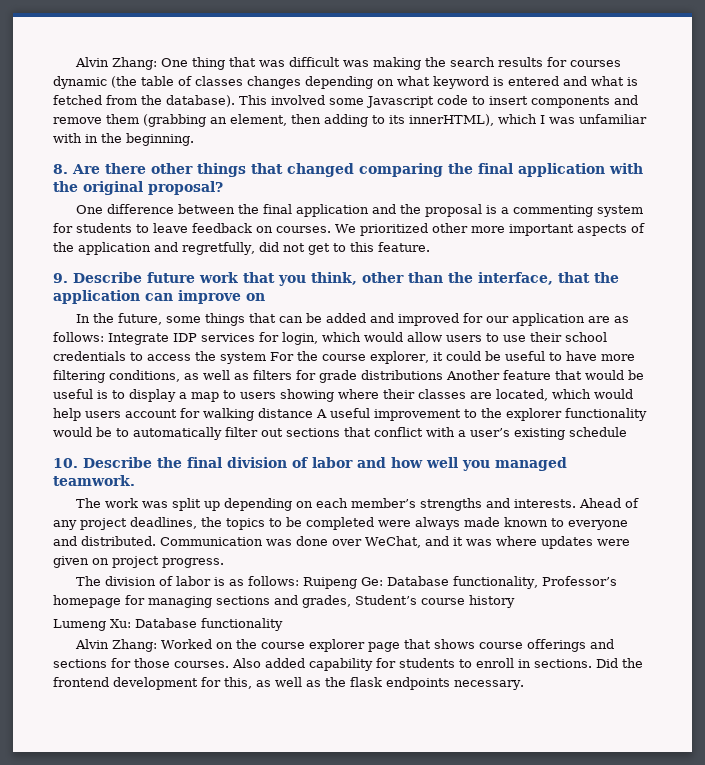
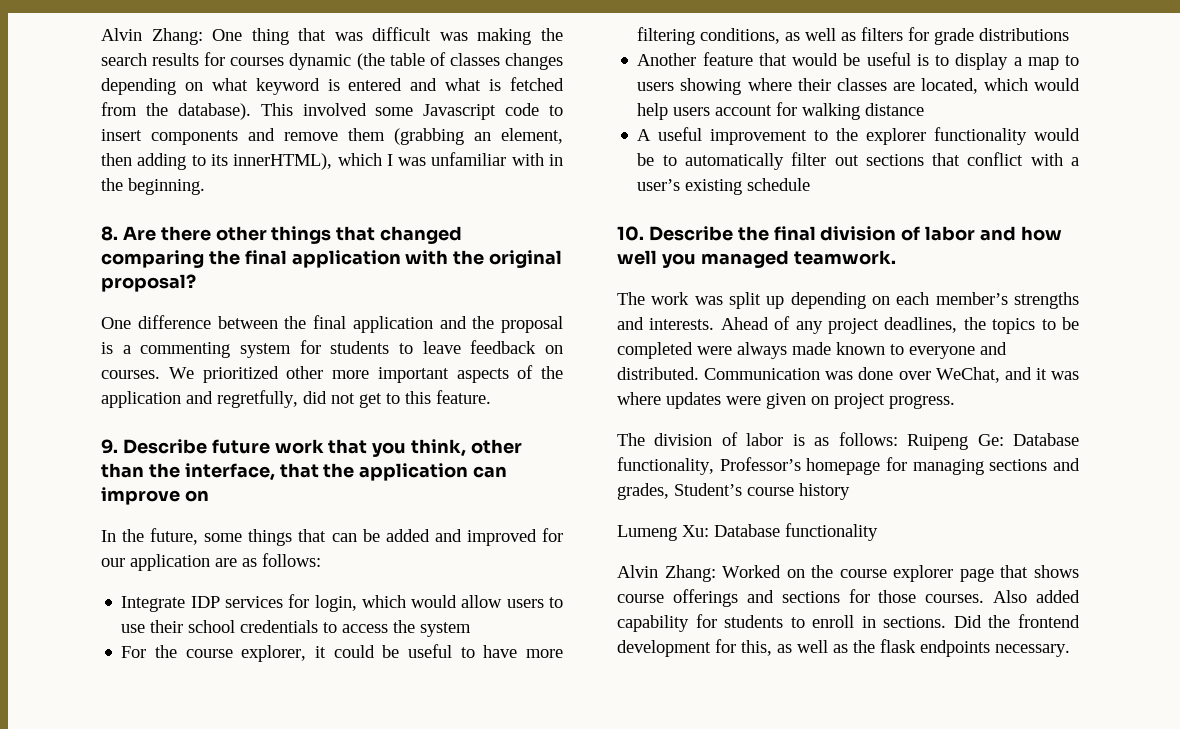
- In the future, some things that can be added and improved for our application are as follows: Integrate IDP services for login, which would allow users to use their school credentials to access the system For the course explorer, it could be useful to have more filtering conditions, as well as filters for grade distributions Another feature that would be useful is to display a map to users showing where their classes are located, which would help users account for walking distance A useful improvement to the explorer functionality would be to automatically filter out sections that conflict with a user’s existing schedule
+ In the future, some things that can be added and improved for our application are as follows:
+ Integrate IDP services for login, which would allow users to use their school credentials to access the system
+ For the course explorer, it could be useful to have more filtering conditions, as well as filters for grade distributions
+ Another feature that would be useful is to display a map to users showing where their classes are located, which would help users account for walking distance
+ A useful improvement to the explorer functionality would be to automatically filter out sections that conflict with a user’s existing schedule

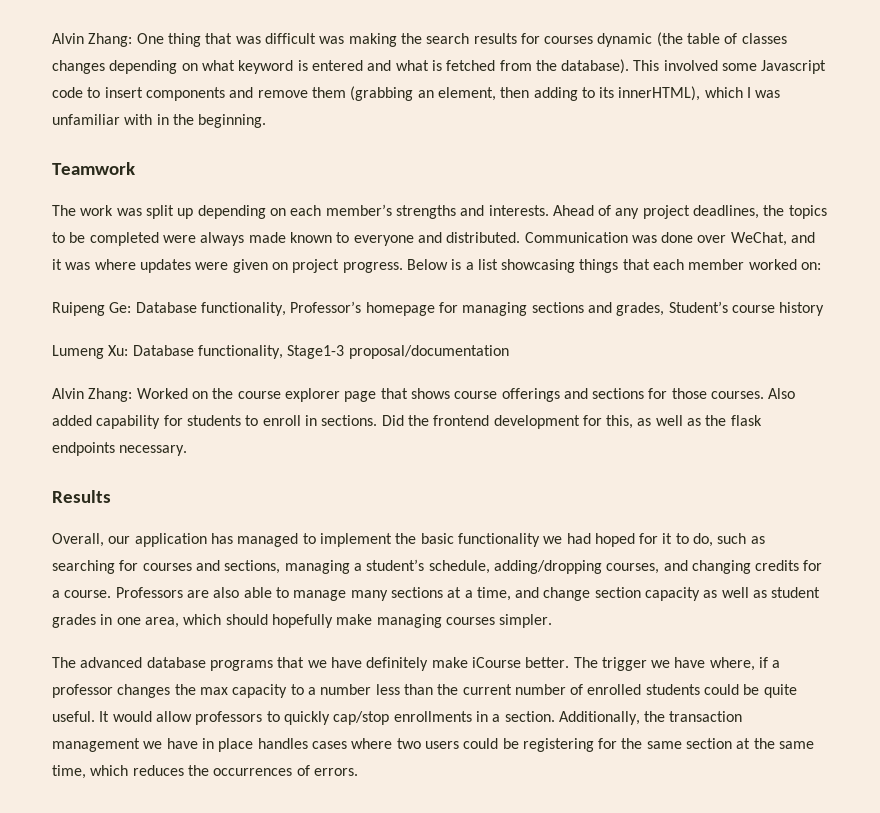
- 8. Are there other things that changed comparing the final application with the original proposal?
- One difference between the final application and the proposal is a commenting system for students to leave feedback on courses. We prioritized other more important aspects of the application and regretfully, did not get to this feature.
- 9. Describe future work that you think, other than the interface, that the application can improve on
- In the future, some things that can be added and improved for our application are as follows:
- Integrate IDP services for login, which would allow users to use their school credentials to access the system
- For the course explorer, it could be useful to have more filtering conditions, as well as filters for grade distributions
- Another feature that would be useful is to display a map to users showing where their classes are located, which would help users account for walking distance
- A useful improvement to the explorer functionality would be to automatically filter out sections that conflict with a user’s existing schedule
- 10. Describe the final division of labor and how well you managed teamwork.
+ Teamwork
- Communication was done over WeChat, and it was where updates were given on project progress.
- The division of labor is as follows: Ruipeng Ge: Database functionality, Professor’s homepage for managing sections and grades, Student’s course history
+ Communication was done over WeChat, and it was where updates were given on project progress. Below is a list showcasing things that each member worked on:
+ Ruipeng Ge: Database functionality, Professor’s homepage for managing sections and grades, Student’s course history
- Lumeng Xu: Database functionality
+ Lumeng Xu: Database functionality, Stage1-3 proposal/documentation
+ Results
+ Overall, our application has managed to implement the basic functionality we had hoped for it to do, such as searching for courses and sections, managing a student’s schedule, adding/dropping courses, and changing credits for a course. Professors are also able to manage many sections at a time, and change section capacity as well as student grades in one area, which should hopefully make managing courses simpler.
+ The advanced database programs that we have definitely make iCourse better. The trigger we have where, if a professor changes the max capacity to a number less than the current number of enrolled students could be quite useful. It would allow professors to quickly cap/stop enrollments in a section. Additionally, the transaction management we have in place handles cases where two users could be registering for the same section at the same time, which reduces the occurrences of errors.

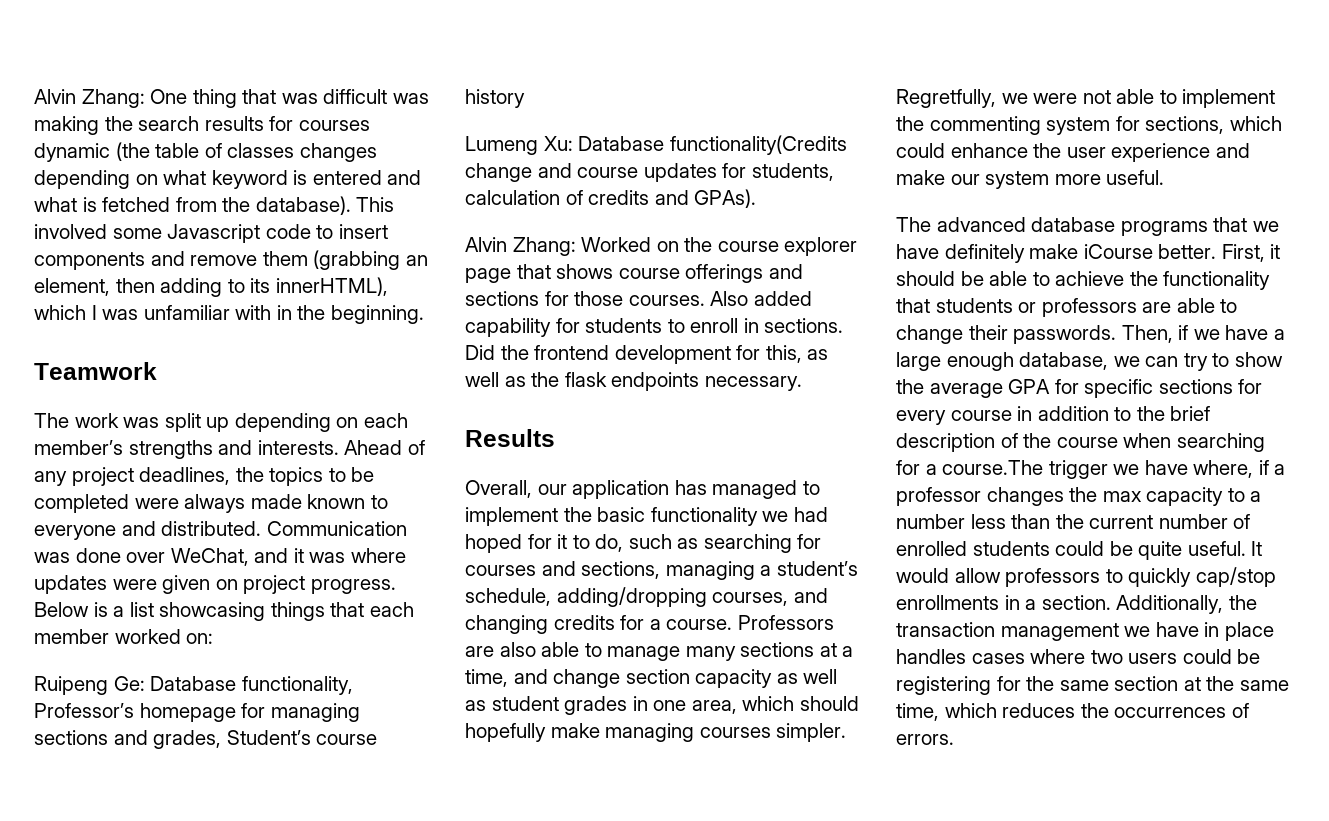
- Lumeng Xu: Database functionality, Stage1-3 proposal/documentation
+ Lumeng Xu: Database functionality(Credits change and course updates for students, calculation of credits and GPAs).
+ Regretfully, we were not able to implement the commenting system for sections, which could enhance the user experience and make our system more useful.
- The trigger we have where, if a professor changes the max capacity to a number less than the current number of enrolled students could be quite useful.
+ First, it should be able to achieve the functionality that students or professors are able to change their passwords. Then, if we have a large enough database, we can try to show the average GPA for specific sections for every course in addition to the brief description of the course when searching for a course.The trigger we have where, if a professor changes the max capacity to a number less than the current number of enrolled students could be quite useful.

